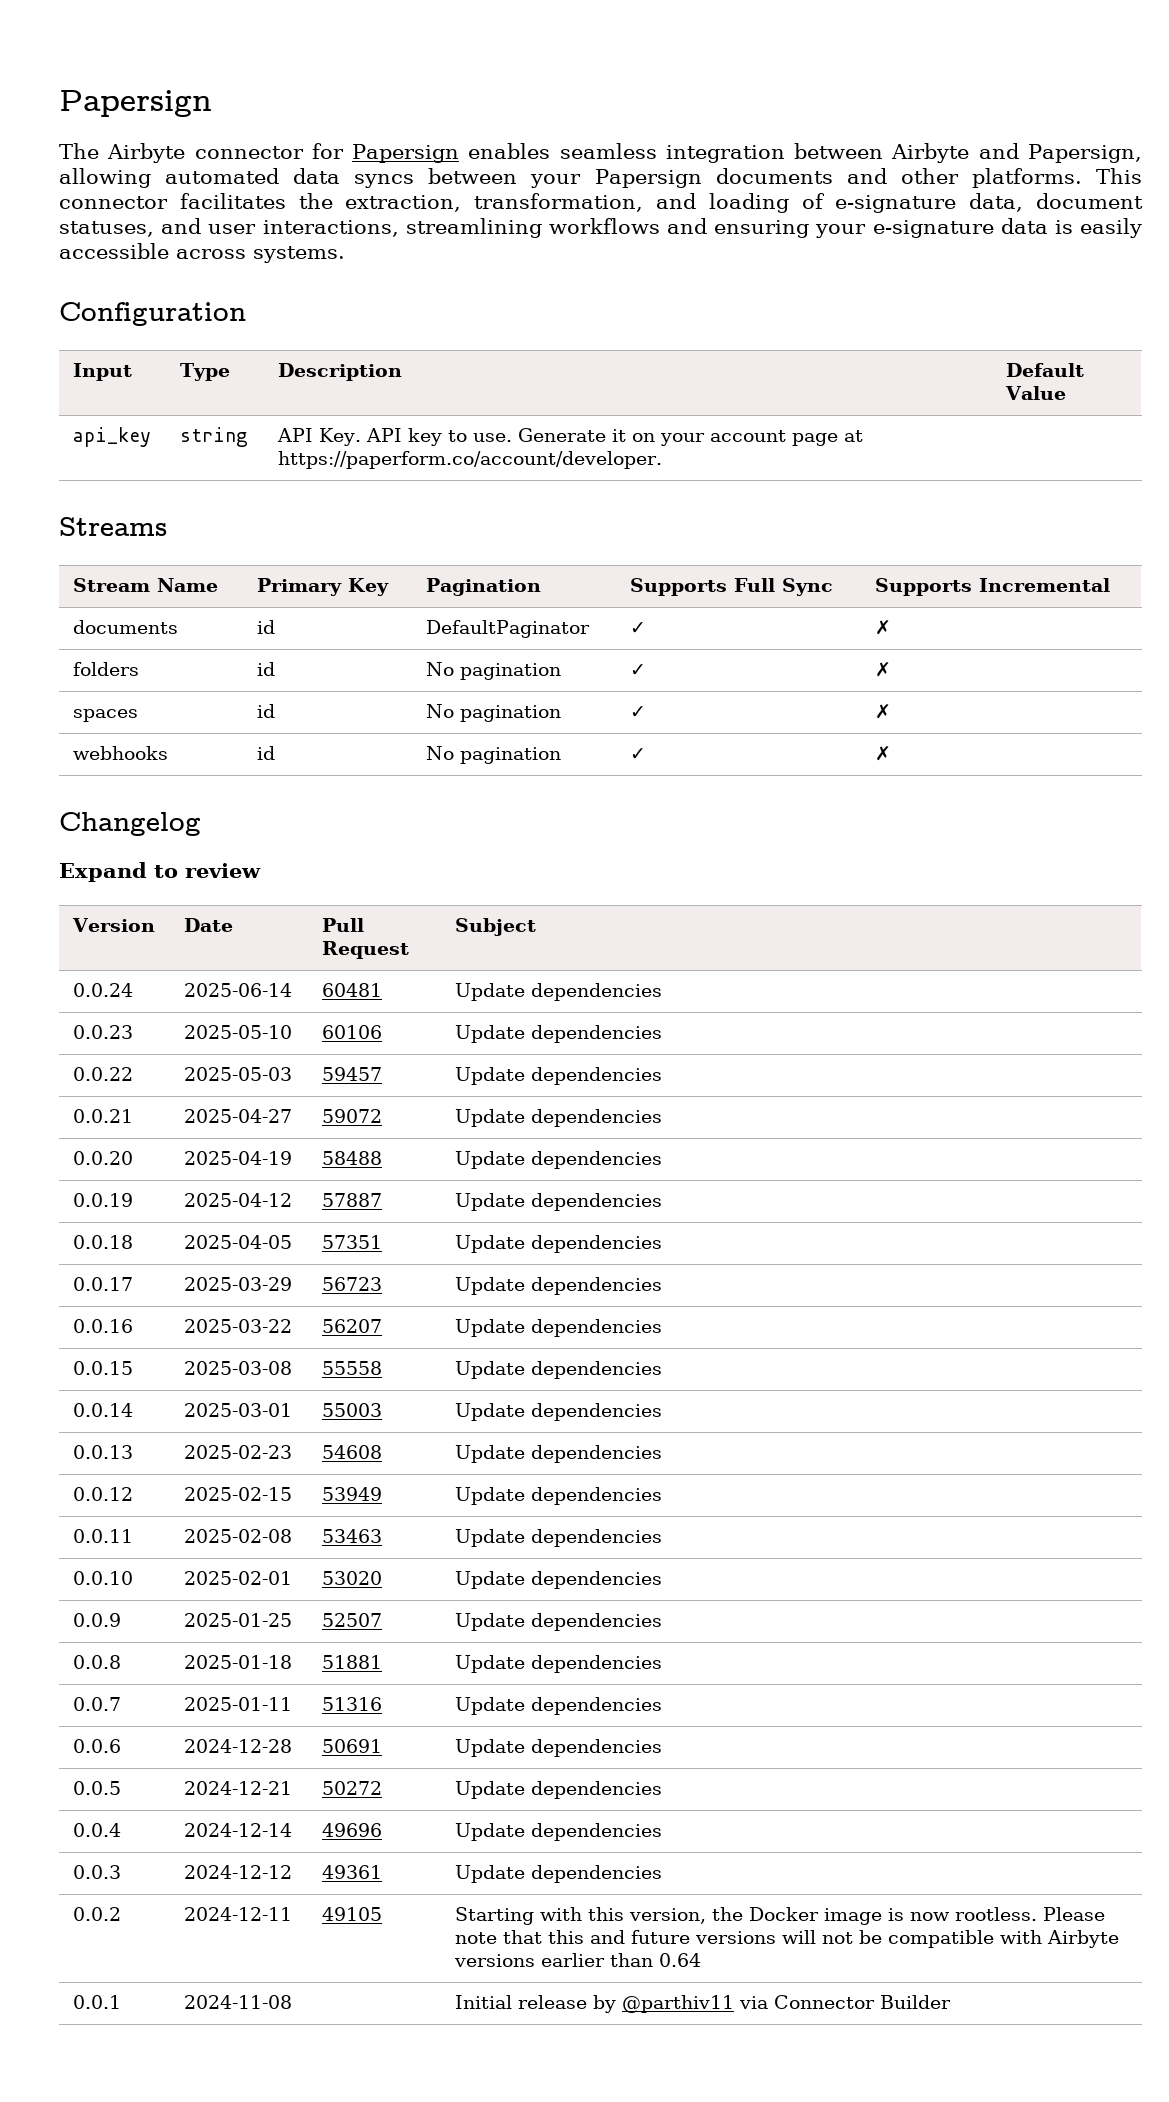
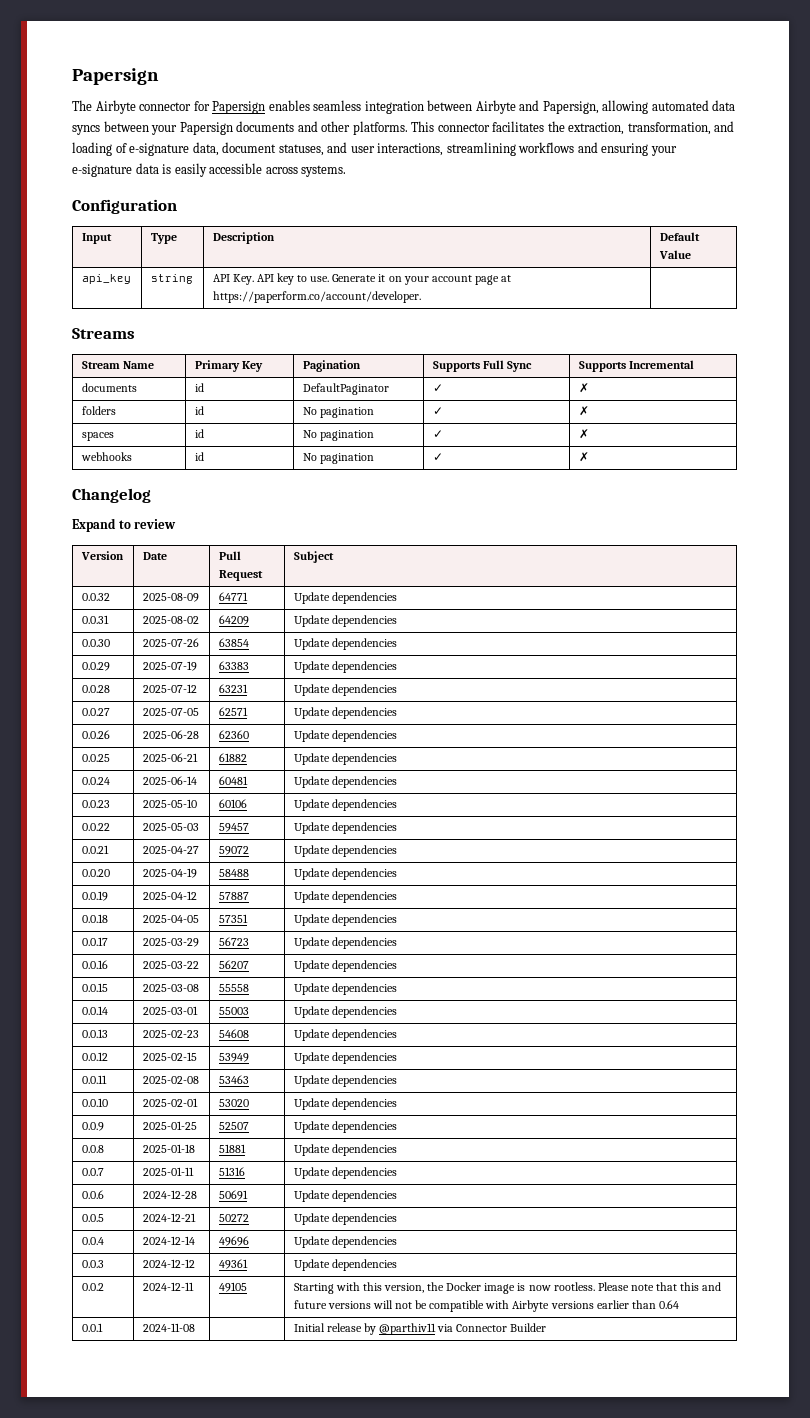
+ 0.0.32 | 2025-08-09 | 64771 | Update dependencies
+ 0.0.31 | 2025-08-02 | 64209 | Update dependencies
+ 0.0.30 | 2025-07-26 | 63854 | Update dependencies
+ 0.0.29 | 2025-07-19 | 63383 | Update dependencies
+ 0.0.28 | 2025-07-12 | 63231 | Update dependencies
+ 0.0.27 | 2025-07-05 | 62571 | Update dependencies
+ 0.0.26 | 2025-06-28 | 62360 | Update dependencies
+ 0.0.25 | 2025-06-21 | 61882 | Update dependencies

